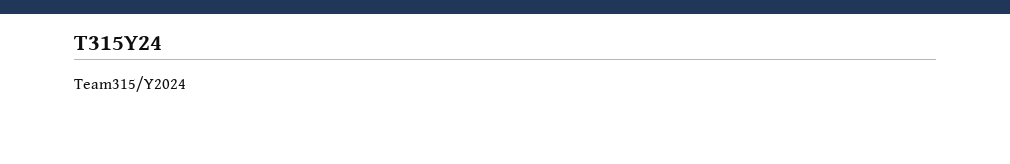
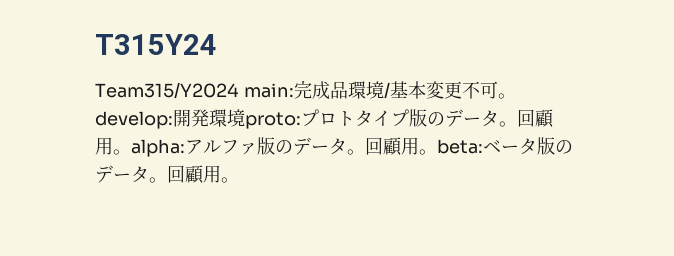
- Team315/Y2024
+ Team315/Y2024 main:完成品環境/基本変更不可。develop:開発環境proto:プロトタイプ版のデータ。回顧用。alpha:アルファ版のデータ。回顧用。beta:ベータ版のデータ。回顧用。

